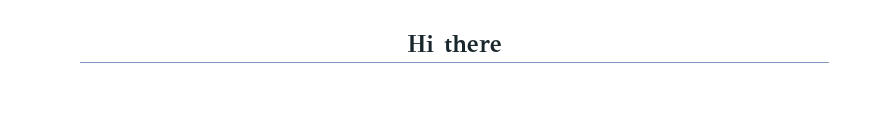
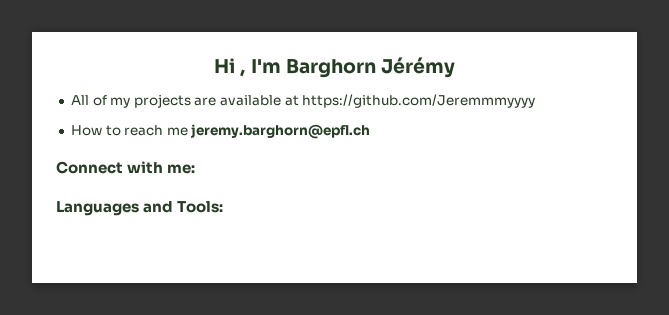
- Hi there
+ Hi , I'm Barghorn Jérémy
+ All of my projects are available at https://github.com/Jeremmmyyyy
+ How to reach me jeremy.barghorn@epfl.ch
+ Connect with me:
+ Languages and Tools:

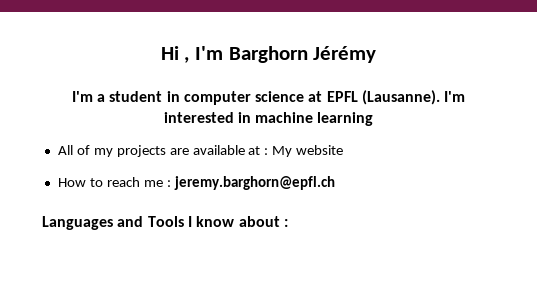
+ I'm a student in computer science at EPFL (Lausanne). I'm interested in machine learning
- All of my projects are available at https://github.com/Jeremmmyyyy
+ All of my projects are available at : My website
- How to reach me jeremy.barghorn@epfl.ch
+ How to reach me : jeremy.barghorn@epfl.ch
- Connect with me:
- Languages and Tools:
+ Languages and Tools I know about :

